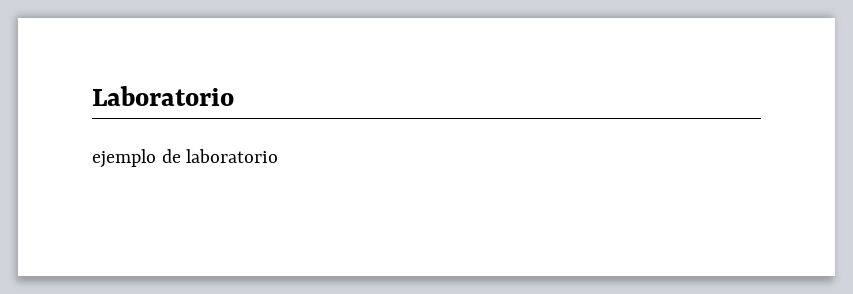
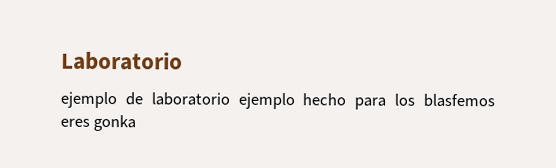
- ejemplo de laboratorio
+ ejemplo de laboratorio ejemplo hecho para los blasfemos eres gonka

